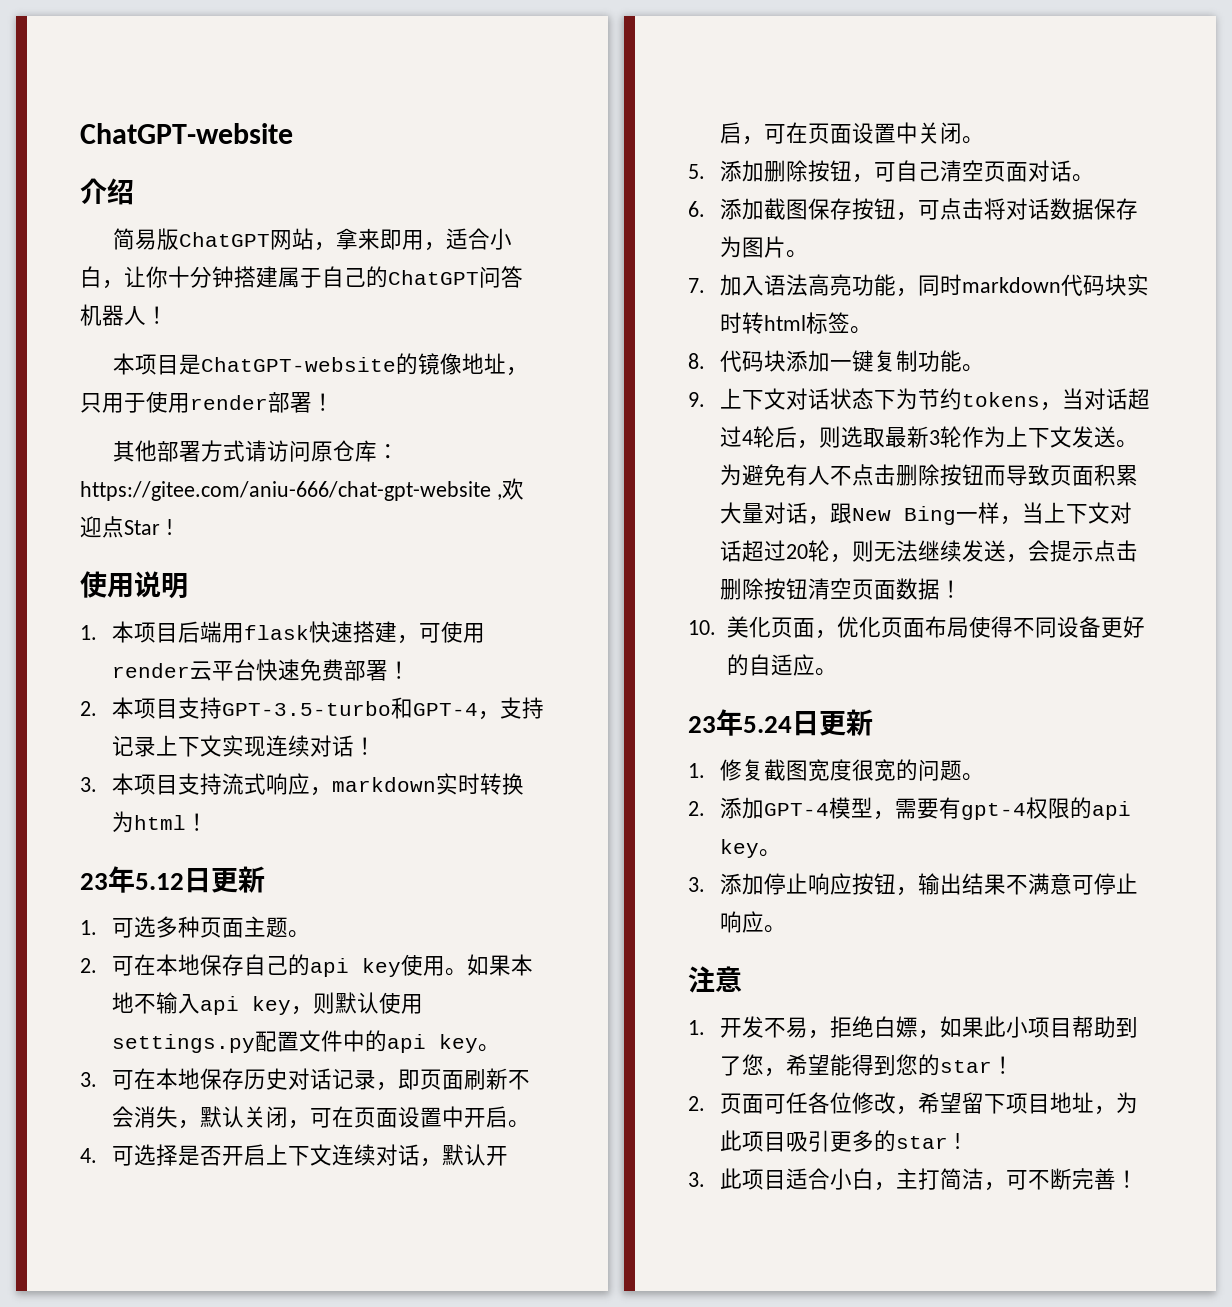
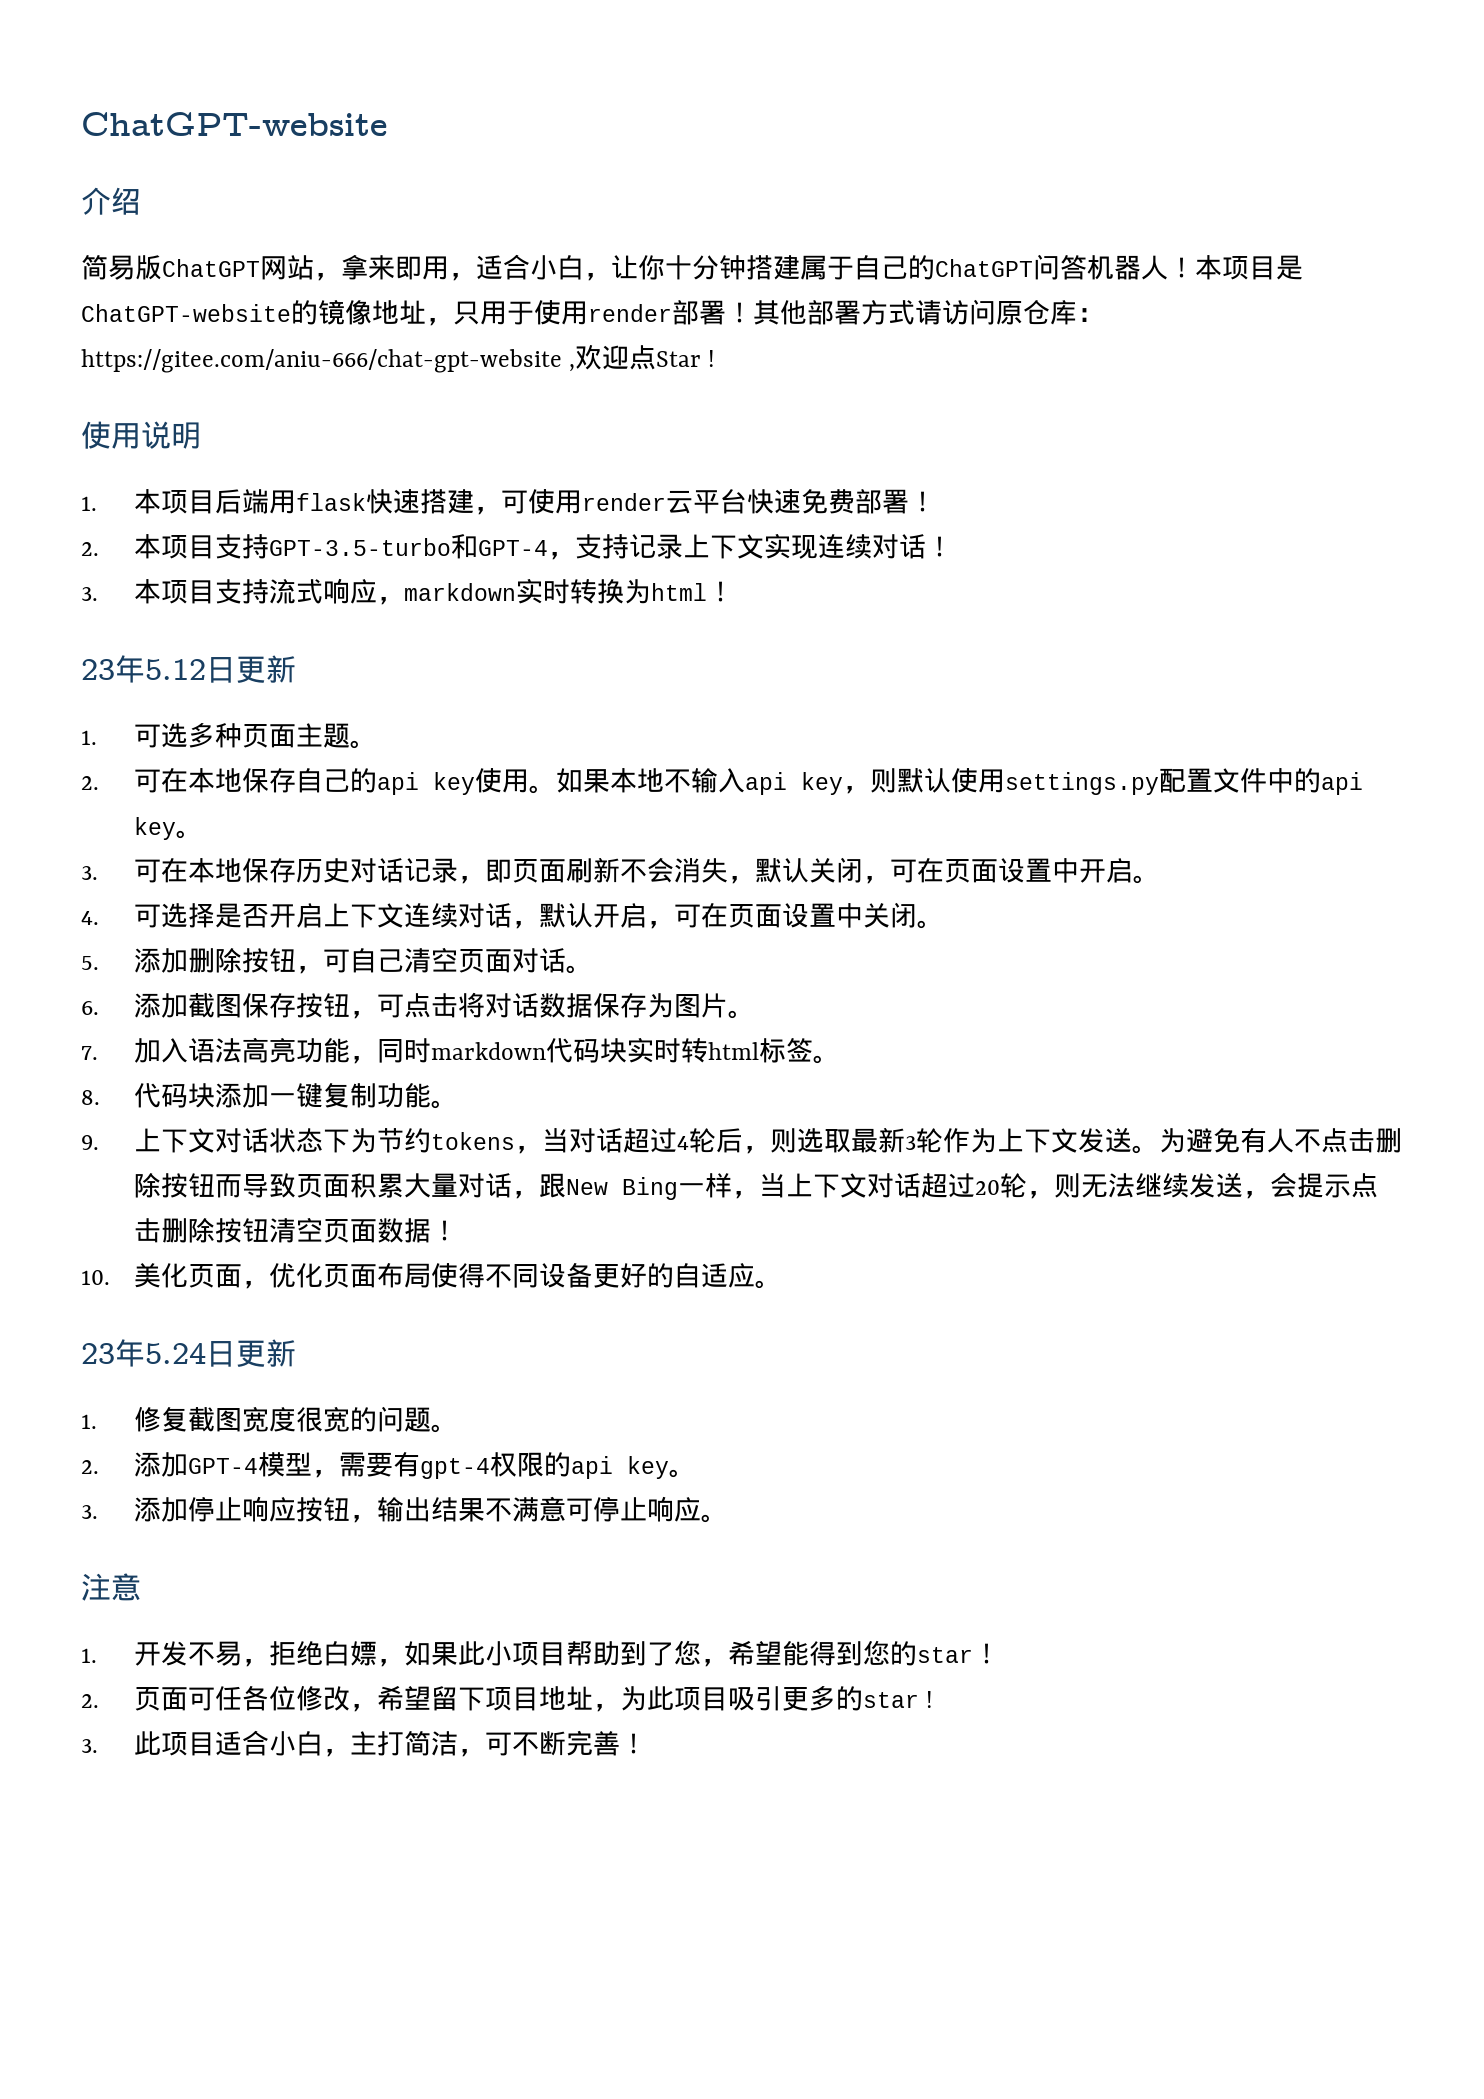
- 简易版ChatGPT网站，拿来即用，适合小白，让你十分钟搭建属于自己的ChatGPT问答机器人！
- 本项目是ChatGPT-website的镜像地址，只用于使用render部署！
- 其他部署方式请访问原仓库：https://gitee.com/aniu-666/chat-gpt-website ,欢迎点Star !
+ 简易版ChatGPT网站，拿来即用，适合小白，让你十分钟搭建属于自己的ChatGPT问答机器人！本项目是ChatGPT-website的镜像地址，只用于使用render部署！其他部署方式请访问原仓库：https://gitee.com/aniu-666/chat-gpt-website ,欢迎点Star !

